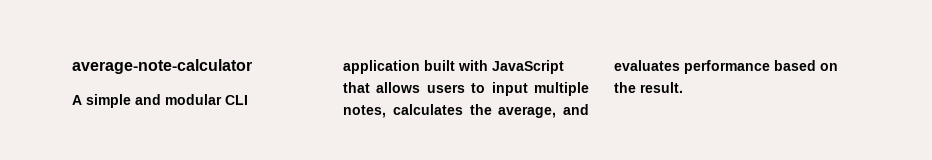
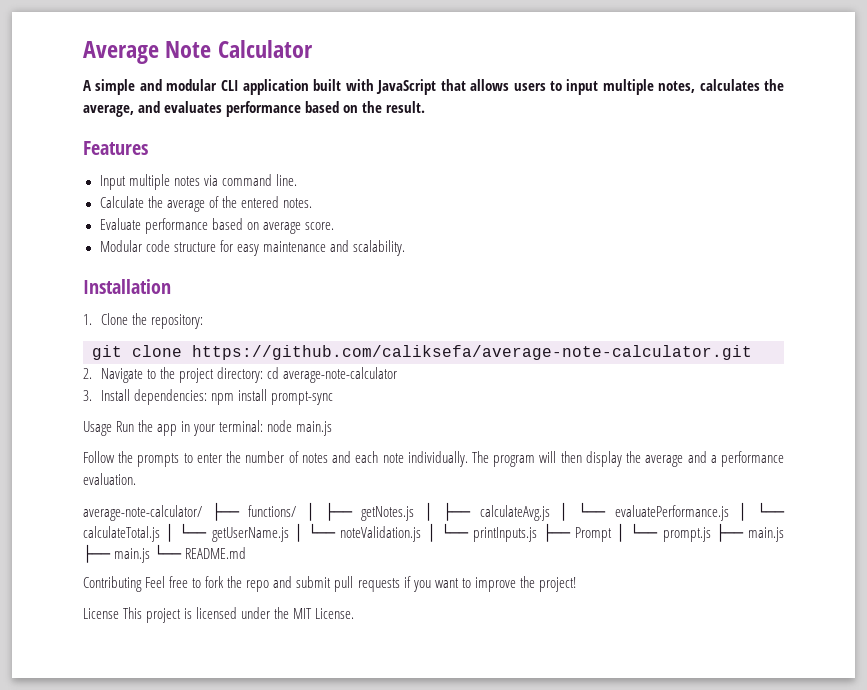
- average-note-calculator
+ Average Note Calculator
+ Features
+ Input multiple notes via command line.
+ Calculate the average of the entered notes.
+ Evaluate performance based on average score.
+ Modular code structure for easy maintenance and scalability.
+ Installation
+ 1. Clone the repository:
+ git clone https://github.com/caliksefa/average-note-calculator.git
+ 2. Navigate to the project directory: cd average-note-calculator
+ 3. Install dependencies: npm install prompt-sync
+ Usage Run the app in your terminal: node main.js
+ Follow the prompts to enter the number of notes and each note individually. The program will then display the average and a performance evaluation.
+ average-note-calculator/ ├── functions/ │ ├── getNotes.js │ ├── calculateAvg.js │ └── evaluatePerformance.js │ └── calculateTotal.js │ └── getUserName.js │ └── noteValidation.js │ └── printInputs.js ├── Prompt │ └── prompt.js ├── main.js ├── main.js └── README.md
+ Contributing Feel free to fork the repo and submit pull requests if you want to improve the project!
+ License This project is licensed under the MIT License.

